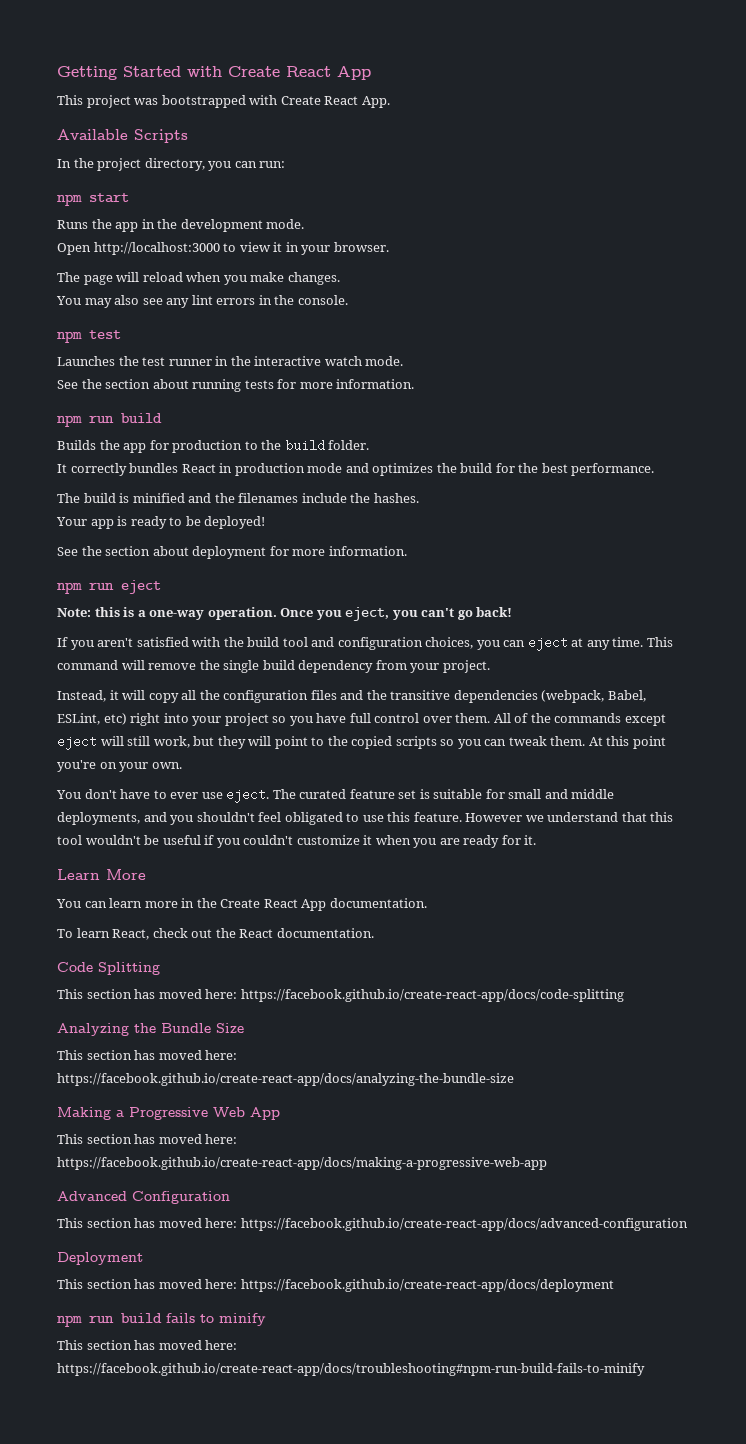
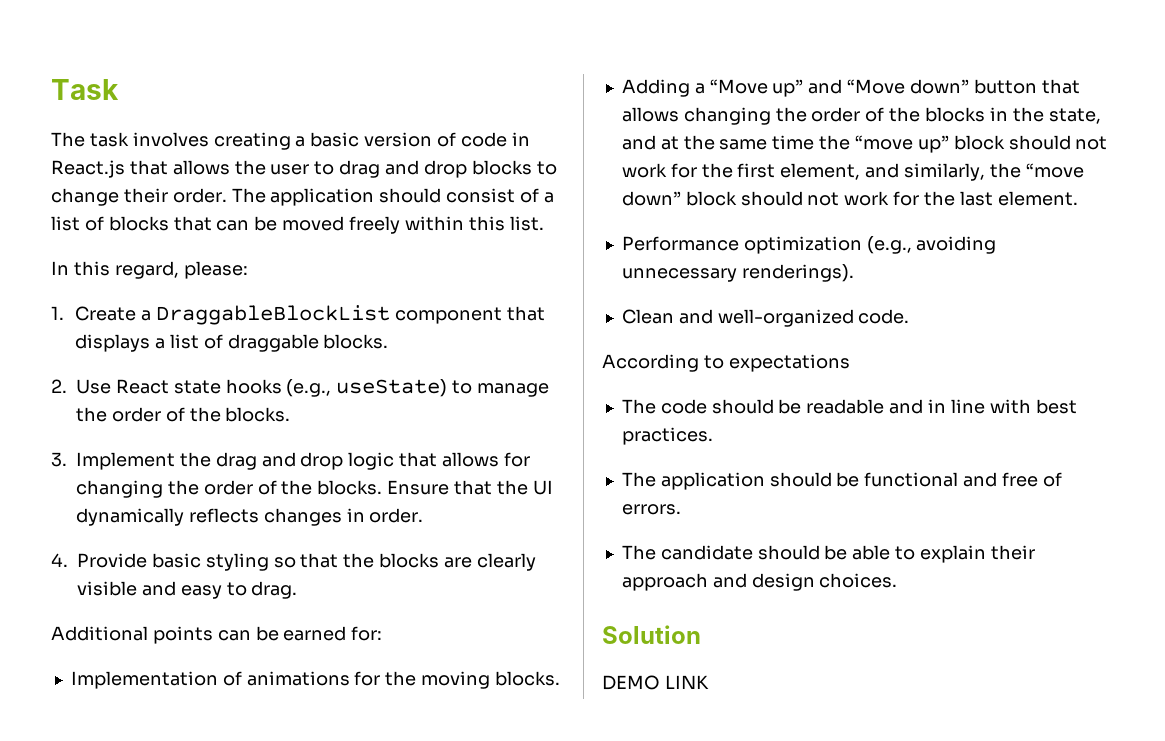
- Getting Started with Create React App
- This project was bootstrapped with Create React App.
- Available Scripts
- In the project directory, you can run:
- npm start
- Runs the app in the development mode.
- Open http://localhost:3000 to view it in your browser.
- The page will reload when you make changes.
- You may also see any lint errors in the console.
- npm test
- Launches the test runner in the interactive watch mode.
- See the section about running tests for more information.
- npm run build
- Builds the app for production to the build folder.
- It correctly bundles React in production mode and optimizes the build for the best performance.
- The build is minified and the filenames include the hashes.
- Your app is ready to be deployed!
- See the section about deployment for more information.
- npm run eject
- Note: this is a one-way operation. Once you eject, you can't go back!
- If you aren't satisfied with the build tool and configuration choices, you can eject at any time. This command will remove the single build dependency from your project.
- Instead, it will copy all the configuration files and the transitive dependencies (webpack, Babel, ESLint, etc) right into your project so you have full control over them. All of the commands except eject will still work, but they will point to the copied scripts so you can tweak them. At this point you're on your own.
- You don't have to ever use eject. The curated feature set is suitable for small and middle deployments, and you shouldn't feel obligated to use this feature. However we understand that this tool wouldn't be useful if you couldn't customize it when you are ready for it.
- Learn More
- You can learn more in the Create React App documentation.
- To learn React, check out the React documentation.
- Code Splitting
- This section has moved here: https://facebook.github.io/create-react-app/docs/code-splitting
- Analyzing the Bundle Size
- This section has moved here: https://facebook.github.io/create-react-app/docs/analyzing-the-bundle-size
- Making a Progressive Web App
- This section has moved here: https://facebook.github.io/create-react-app/docs/making-a-progressive-web-app
- Advanced Configuration
- This section has moved here: https://facebook.github.io/create-react-app/docs/advanced-configuration
- Deployment
- This section has moved here: https://facebook.github.io/create-react-app/docs/deployment
- npm run build fails to minify
- This section has moved here: https://facebook.github.io/create-react-app/docs/troubleshooting#npm-run-build-fails-to-minify
+ Task
+ The task involves creating a basic version of code in React.js that allows the user to drag and drop blocks to change their order. The application should consist of a list of blocks that can be moved freely within this list.
+ In this regard, please:
+ 1. Create a DraggableBlockList component that displays a list of draggable blocks.
+ 2. Use React state hooks (e.g., useState) to manage the order of the blocks.
+ 3. Implement the drag and drop logic that allows for changing the order of the blocks. Ensure that the UI dynamically reflects changes in order.
+ 4. Provide basic styling so that the blocks are clearly visible and easy to drag.
+ Additional points can be earned for:
+ Implementation of animations for the moving blocks.
+ Adding a “Move up” and “Move down” button that allows changing the order of the blocks in the state, and at the same time the “move up” block should not work for the first element, and similarly, the “move down” block should not work for the last element.
+ Performance optimization (e.g., avoiding unnecessary renderings).
+ Clean and well-organized code.
+ According to expectations
+ The code should be readable and in line with best practices.
+ The application should be functional and free of errors.
+ The candidate should be able to explain their approach and design choices.
+ Solution
+ DEMO LINK

